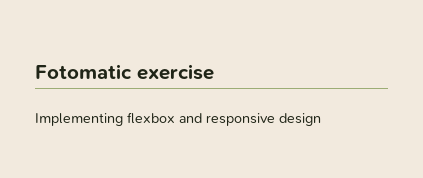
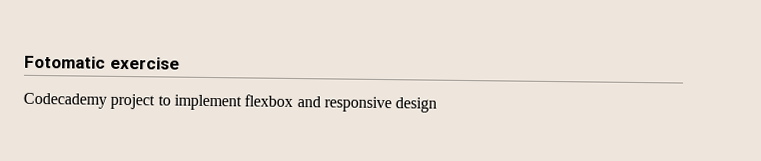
- Implementing flexbox and responsive design
+ Codecademy project to implement flexbox and responsive design

